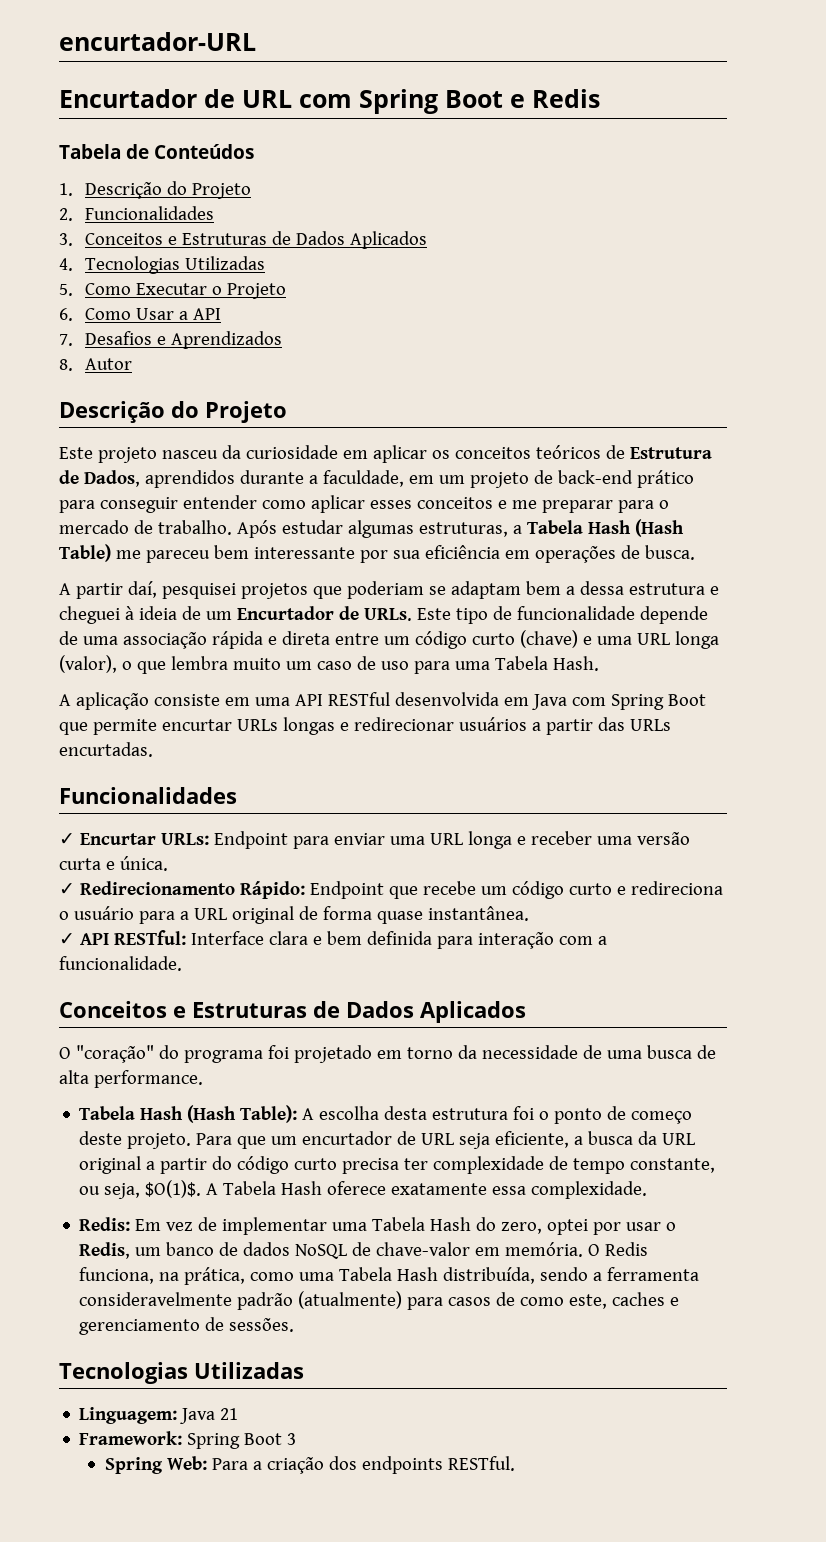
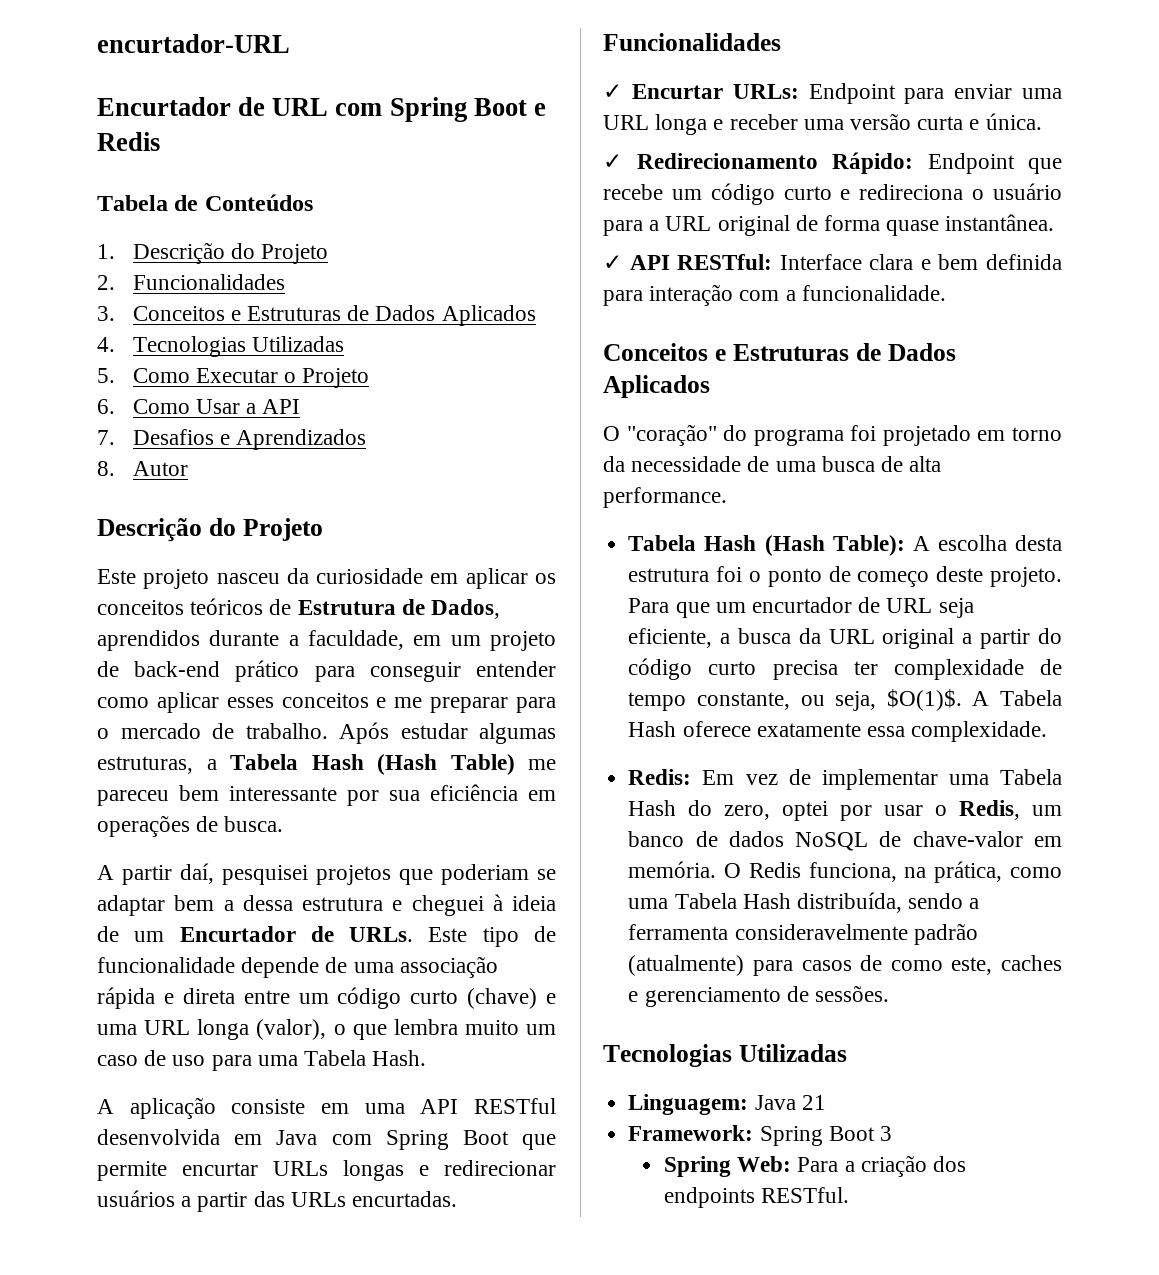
- A partir daí, pesquisei projetos que poderiam se adaptam bem a dessa estrutura e cheguei à ideia de um Encurtador de URLs.
+ A partir daí, pesquisei projetos que poderiam se adaptar bem a dessa estrutura e cheguei à ideia de um Encurtador de URLs.

